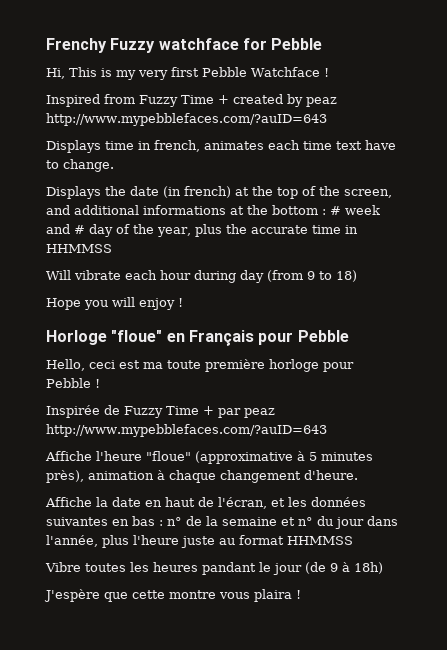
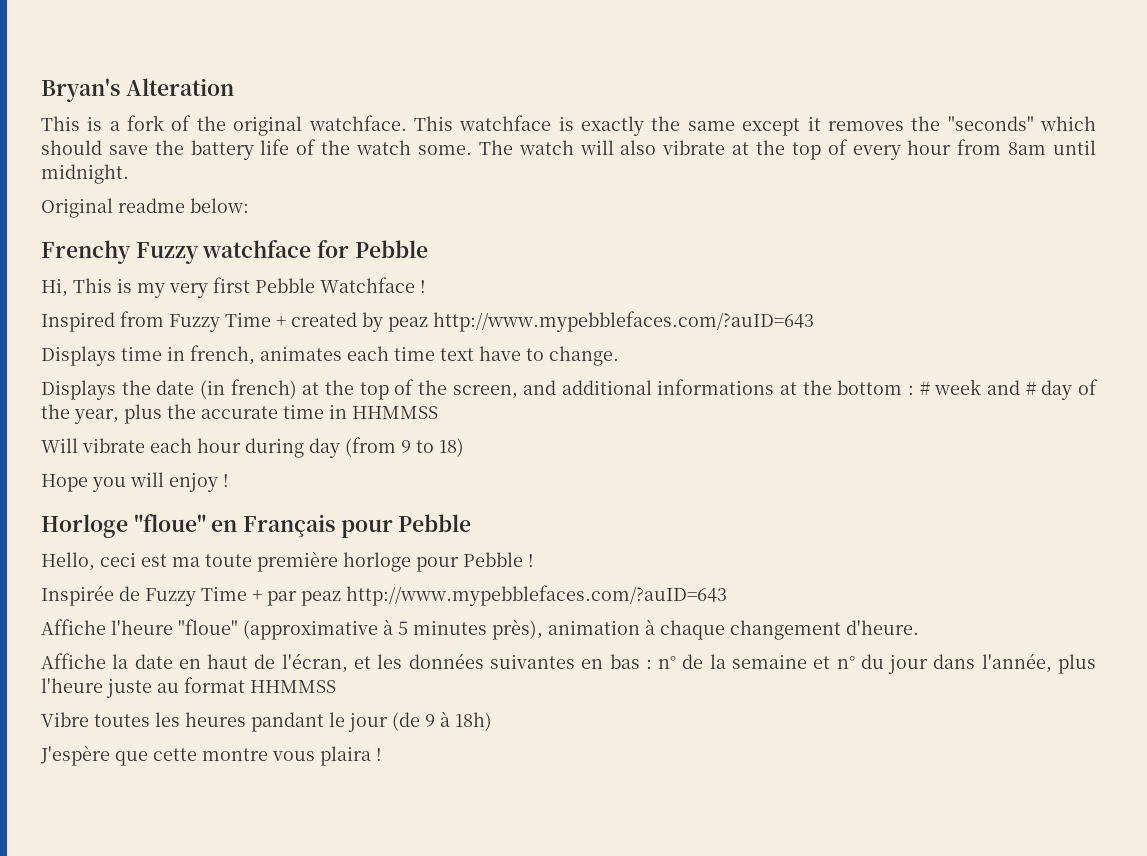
+ Bryan's Alteration
+ This is a fork of the original watchface. This watchface is exactly the same except it removes the "seconds" which should save the battery life of the watch some. The watch will also vibrate at the top of every hour from 8am until midnight.
+ Original readme below:

